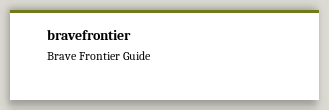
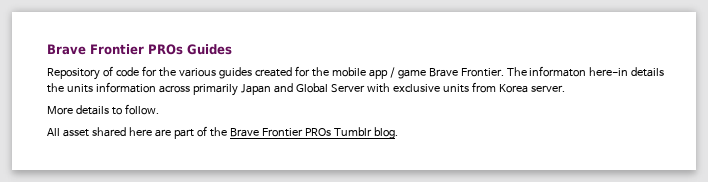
- bravefrontier
- Brave Frontier Guide
+ Brave Frontier PROs Guides
+ Repository of code for the various guides created for the mobile app / game Brave Frontier. The informaton here-in details the units information across primarily Japan and Global Server with exclusive units from Korea server.
+ More details to follow.
+ All asset shared here are part of the Brave Frontier PROs Tumblr blog.

